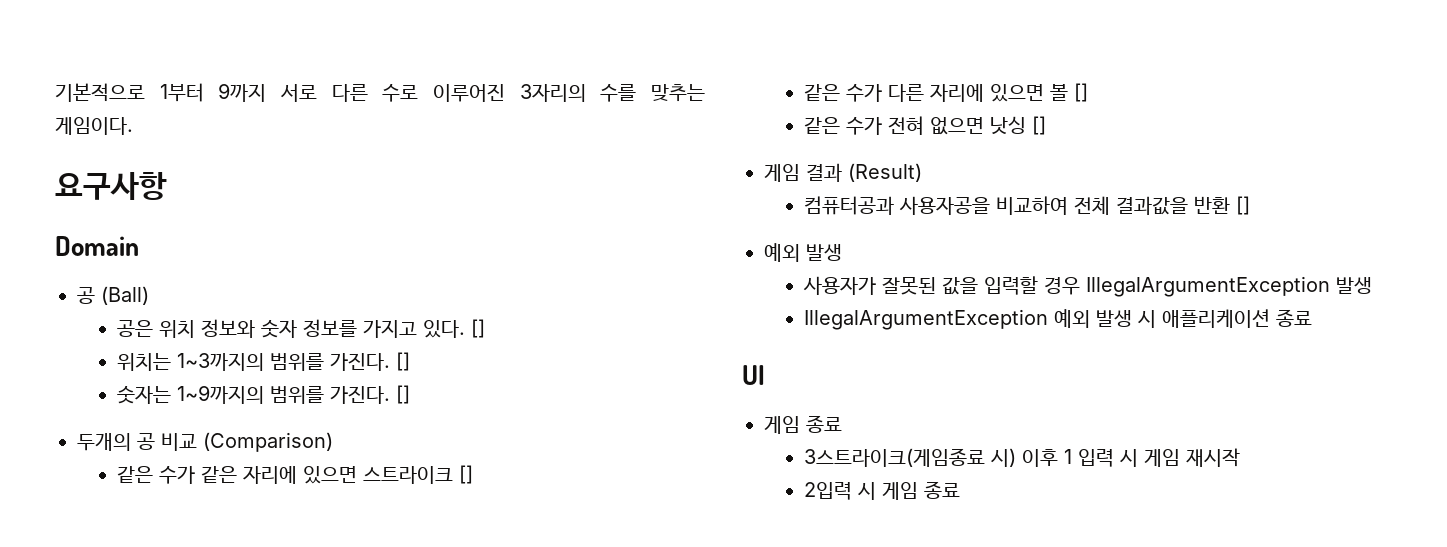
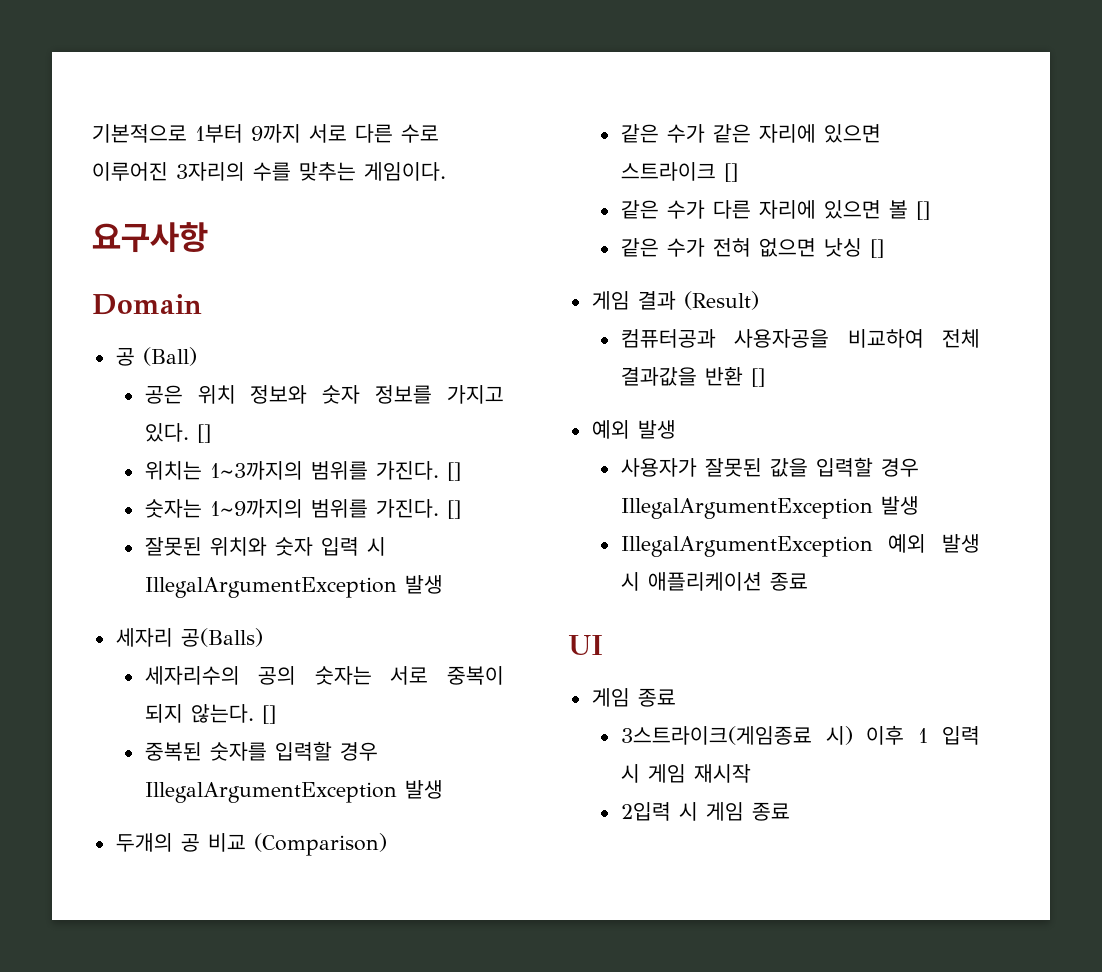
+ 잘못된 위치와 숫자 입력 시 IllegalArgumentException 발생
+ 세자리 공(Balls)
+ 세자리수의 공의 숫자는 서로 중복이 되지 않는다. []
+ 중복된 숫자를 입력할 경우 IllegalArgumentException 발생

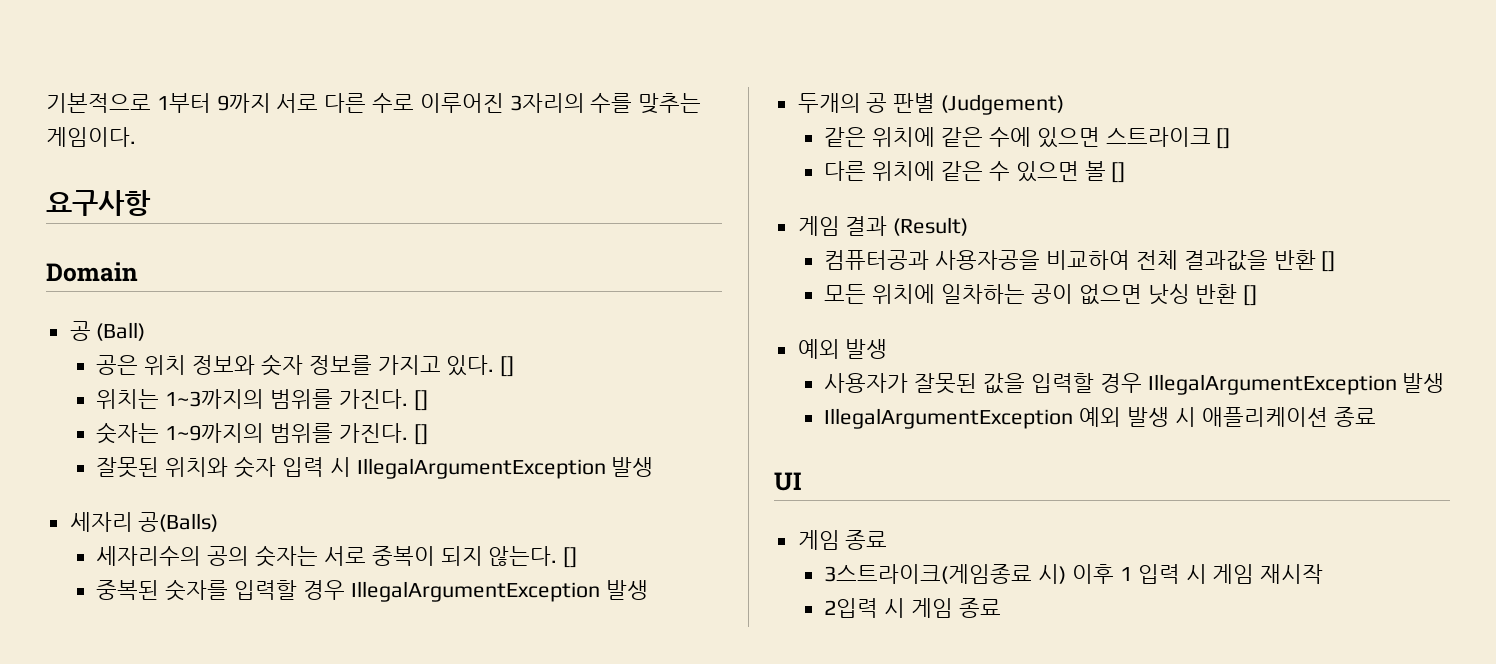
- 두개의 공 비교 (Comparison)
- 같은 수가 같은 자리에 있으면 스트라이크 []
+ 두개의 공 판별 (Judgement)
+ 같은 위치에 같은 수에 있으면 스트라이크 []
- 같은 수가 다른 자리에 있으면 볼 []
+ 다른 위치에 같은 수 있으면 볼 []
- 같은 수가 전혀 없으면 낫싱 []
+ 모든 위치에 일차하는 공이 없으면 낫싱 반환 []

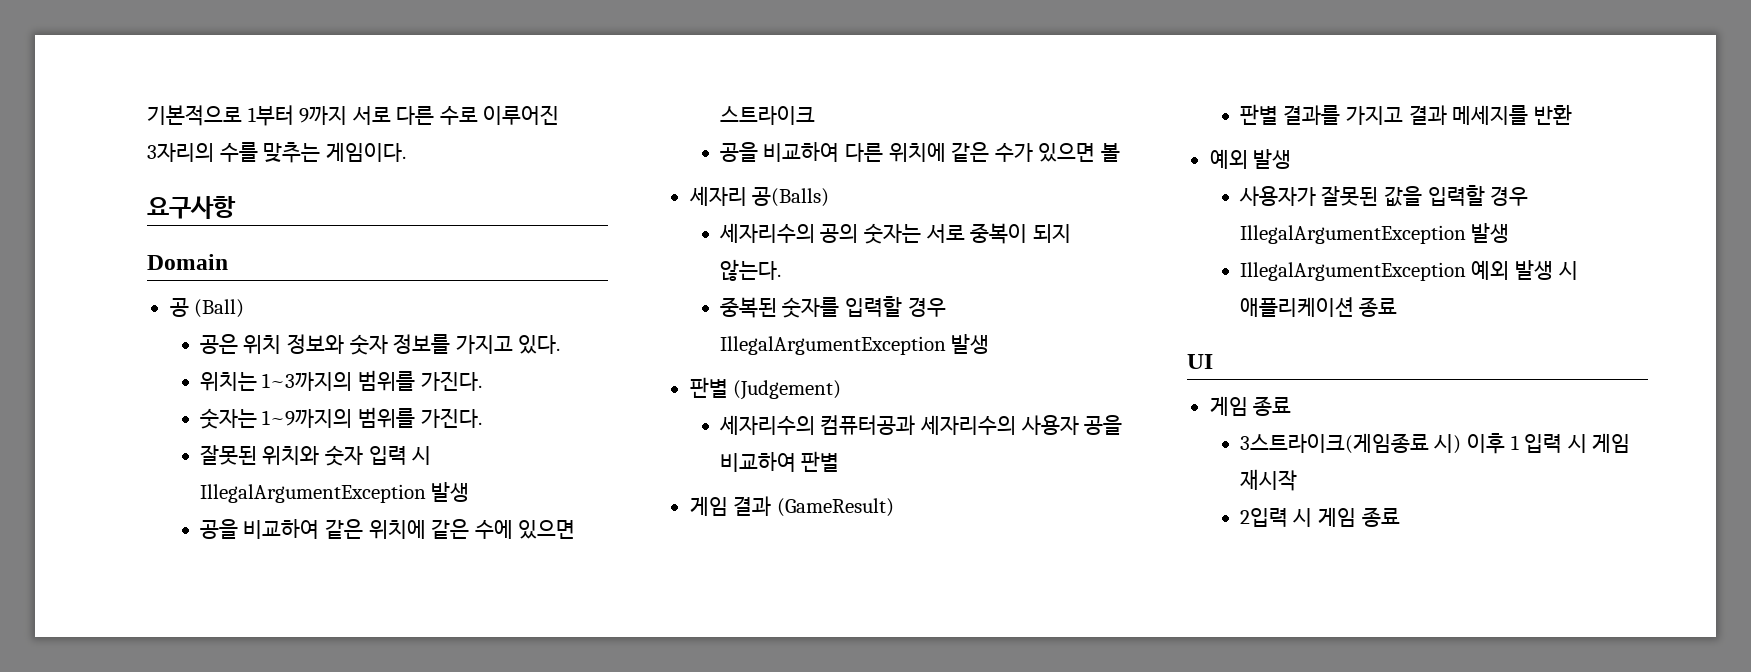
- 공은 위치 정보와 숫자 정보를 가지고 있다. []
+ 공은 위치 정보와 숫자 정보를 가지고 있다.
- 위치는 1~3까지의 범위를 가진다. []
+ 위치는 1~3까지의 범위를 가진다.
- 숫자는 1~9까지의 범위를 가진다. []
+ 숫자는 1~9까지의 범위를 가진다.
+ 공을 비교하여 같은 위치에 같은 수에 있으면 스트라이크
+ 공을 비교하여 다른 위치에 같은 수가 있으면 볼
- 세자리수의 공의 숫자는 서로 중복이 되지 않는다. []
+ 세자리수의 공의 숫자는 서로 중복이 되지 않는다.
- 두개의 공 판별 (Judgement)
+ 판별 (Judgement)
- 같은 위치에 같은 수에 있으면 스트라이크 []
- 다른 위치에 같은 수 있으면 볼 []
- 게임 결과 (Result)
- 컴퓨터공과 사용자공을 비교하여 전체 결과값을 반환 []
- 모든 위치에 일차하는 공이 없으면 낫싱 반환 []
+ 세자리수의 컴퓨터공과 세자리수의 사용자 공을 비교하여 판별
+ 게임 결과 (GameResult)
+ 판별 결과를 가지고 결과 메세지를 반환

